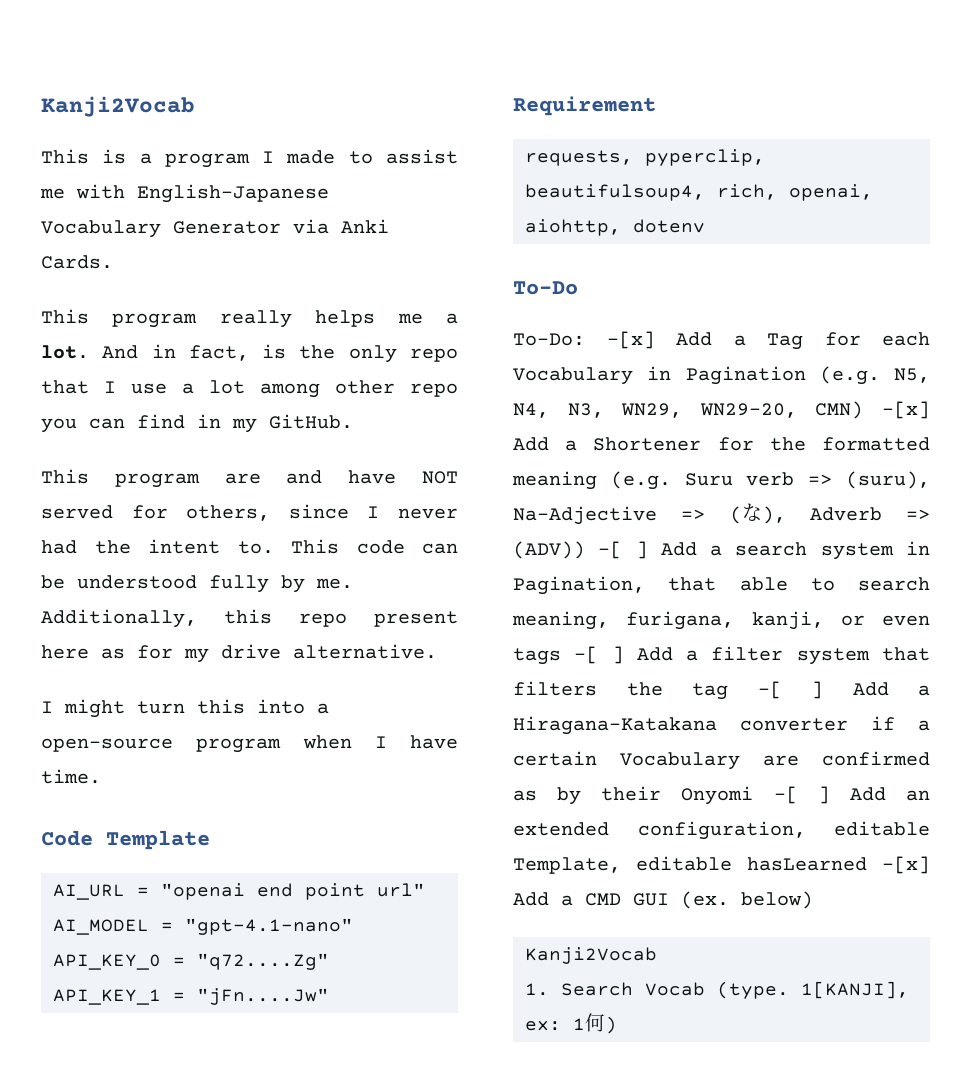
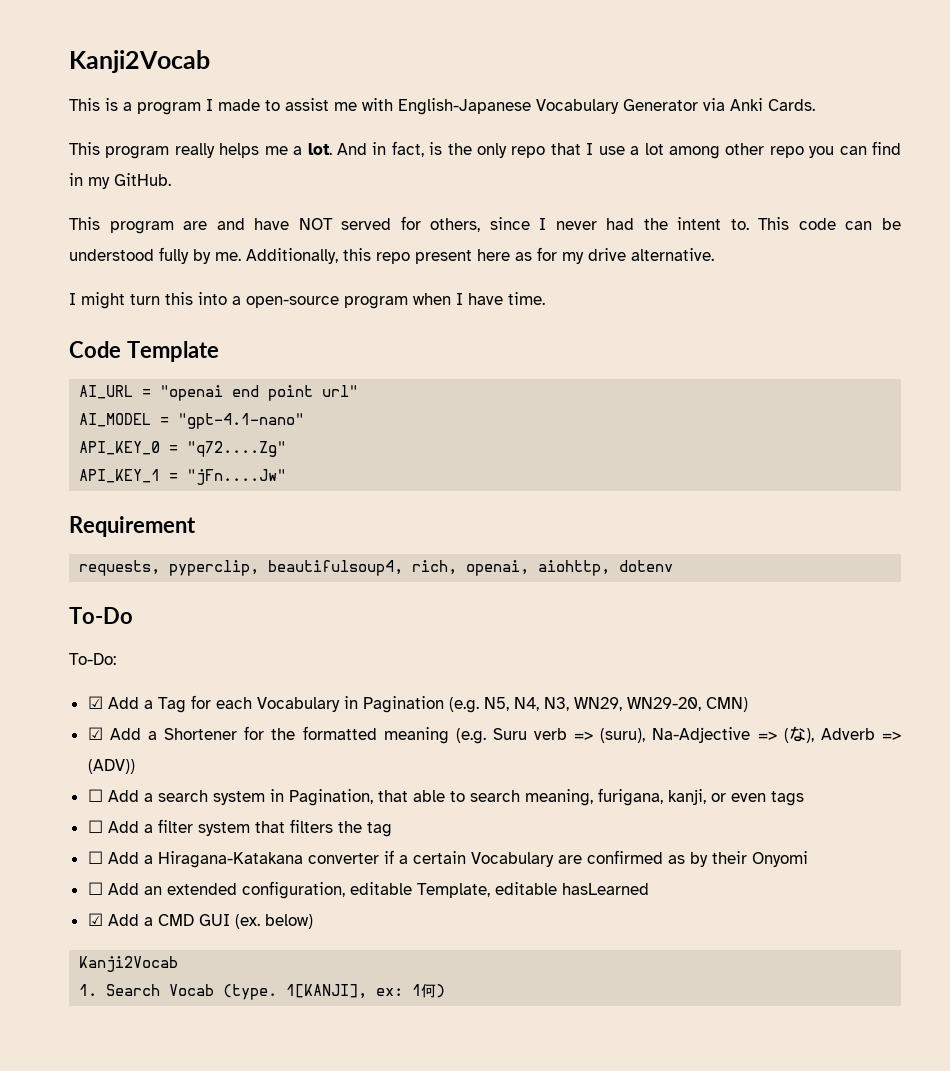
- To-Do: -[x] Add a Tag for each Vocabulary in Pagination (e.g. N5, N4, N3, WN29, WN29-20, CMN) -[x] Add a Shortener for the formatted meaning (e.g. Suru verb => (suru), Na-Adjective => (な), Adverb => (ADV)) -[ ] Add a search system in Pagination, that able to search meaning, furigana, kanji, or even tags -[ ] Add a filter system that filters the tag -[ ] Add a Hiragana-Katakana converter if a certain Vocabulary are confirmed as by their Onyomi -[ ] Add an extended configuration, editable Template, editable hasLearned -[x] Add a CMD GUI (ex. below)
+ To-Do:
+ ☑ Add a Tag for each Vocabulary in Pagination (e.g. N5, N4, N3, WN29, WN29-20, CMN)
+ ☑ Add a Shortener for the formatted meaning (e.g. Suru verb => (suru), Na-Adjective => (な), Adverb => (ADV))
+ ☐ Add a search system in Pagination, that able to search meaning, furigana, kanji, or even tags
+ ☐ Add a filter system that filters the tag
+ ☐ Add a Hiragana-Katakana converter if a certain Vocabulary are confirmed as by their Onyomi
+ ☐ Add an extended configuration, editable Template, editable hasLearned
+ ☑ Add a CMD GUI (ex. below)

